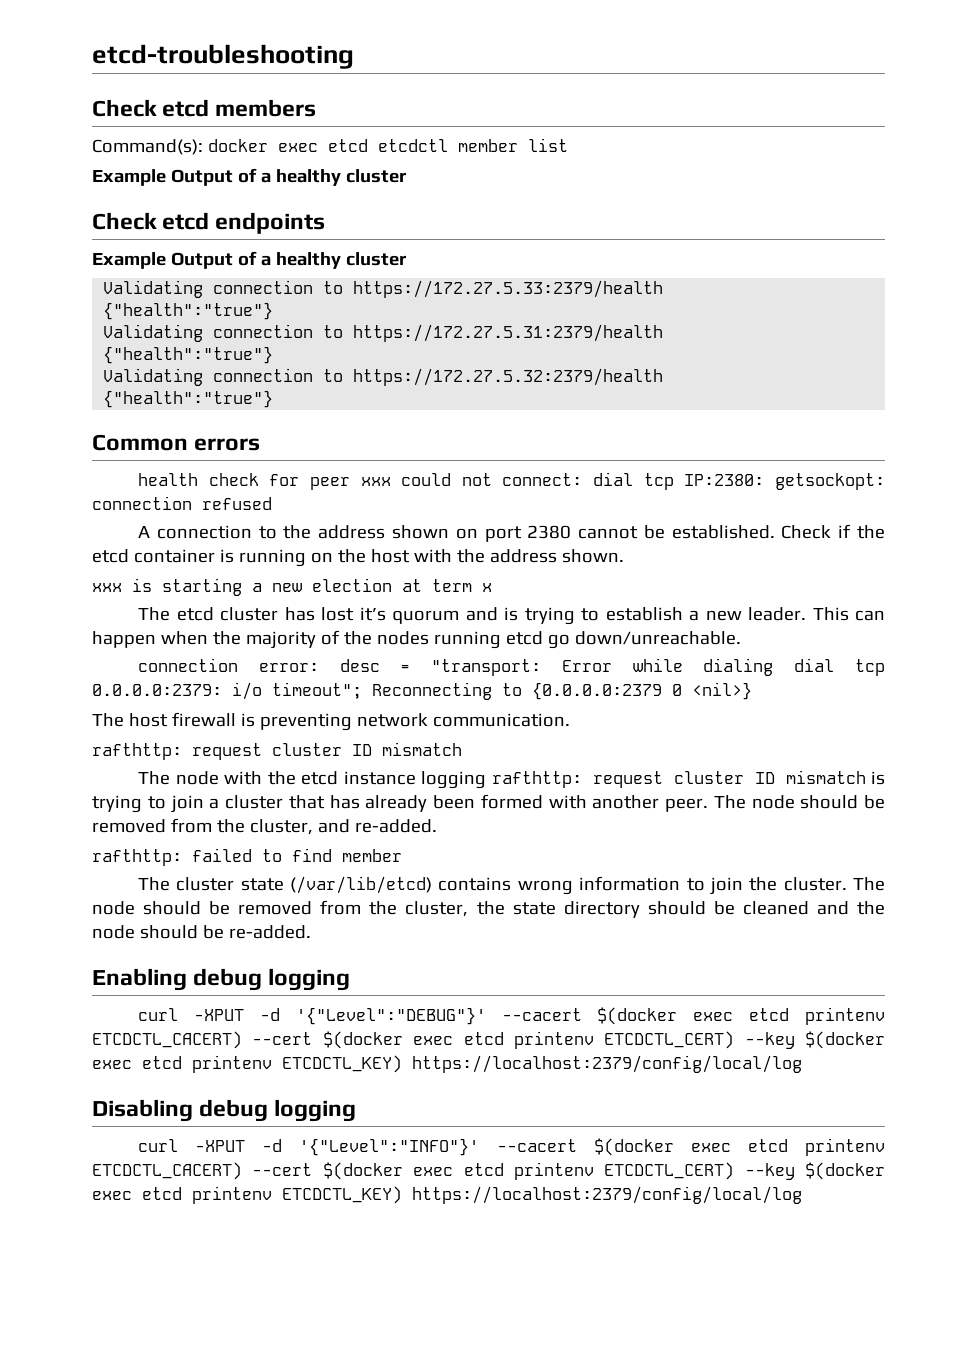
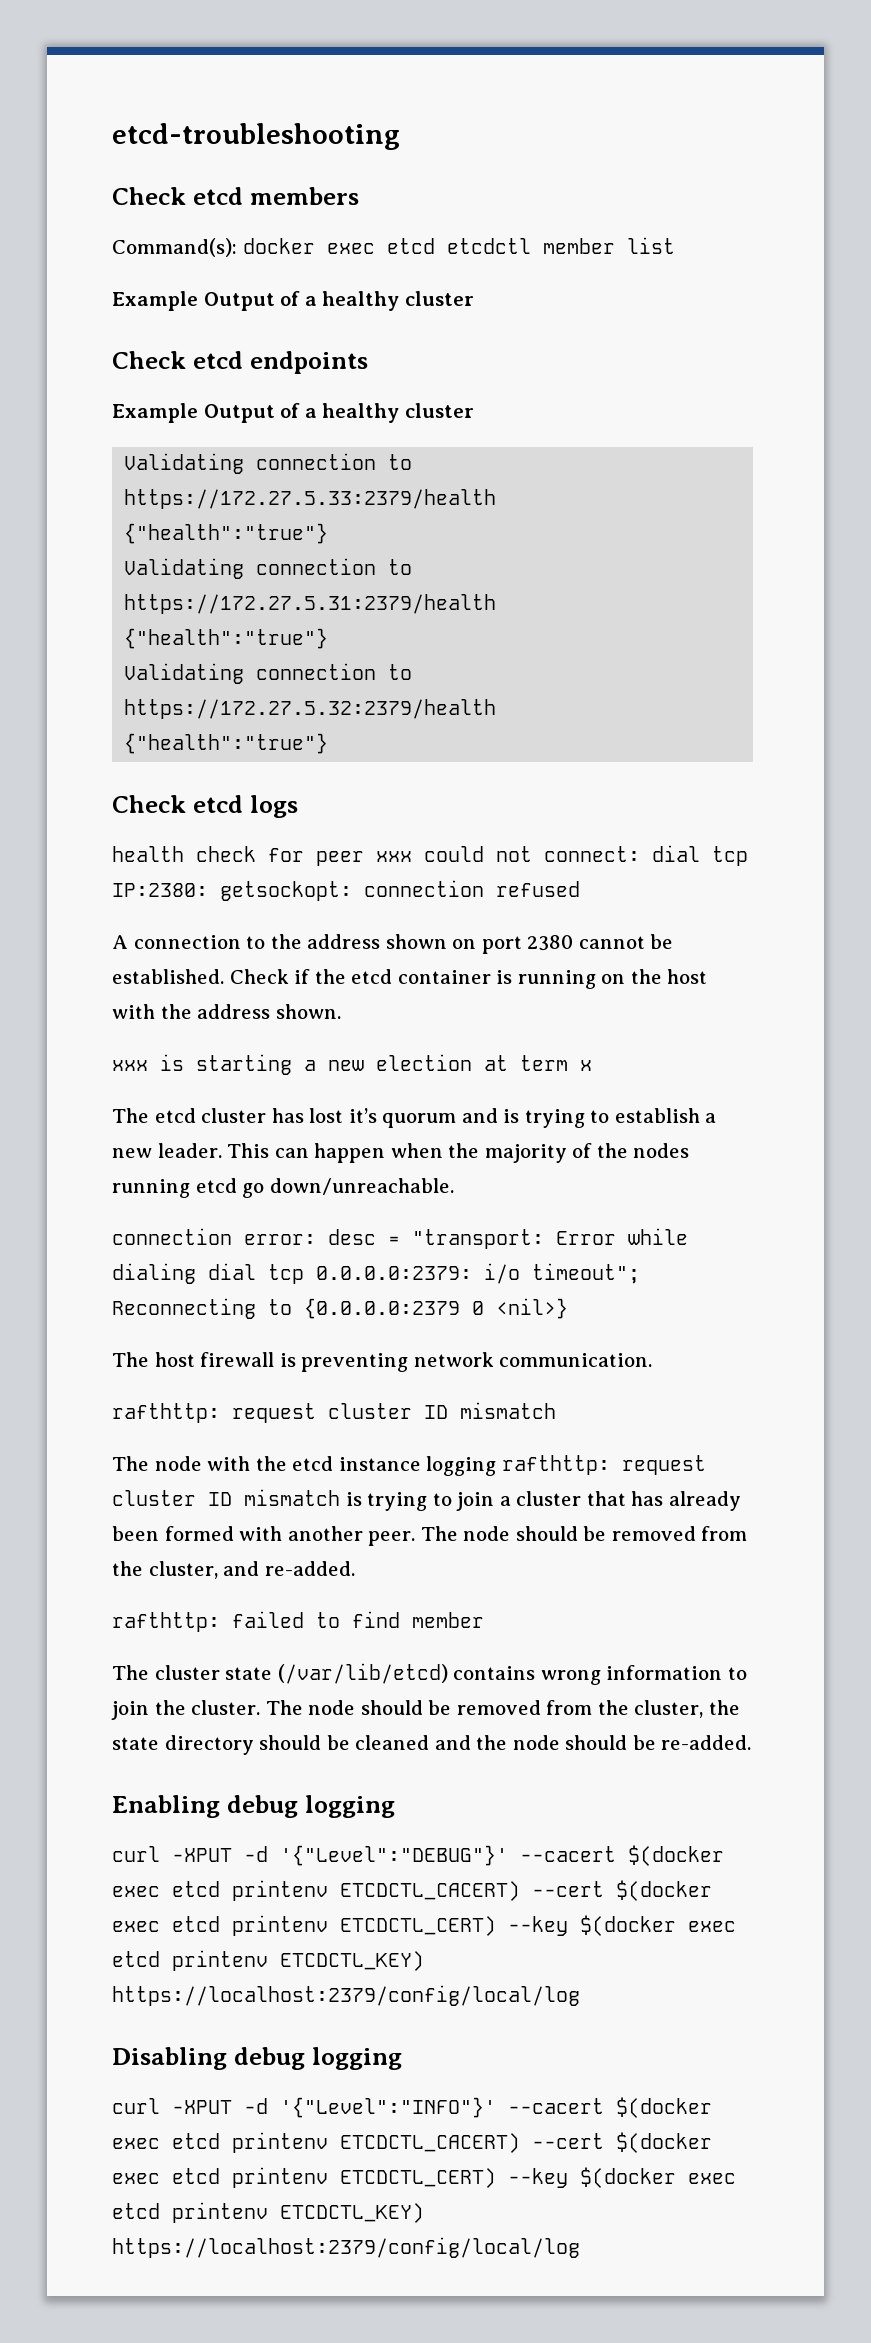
- Common errors
+ Check etcd logs

